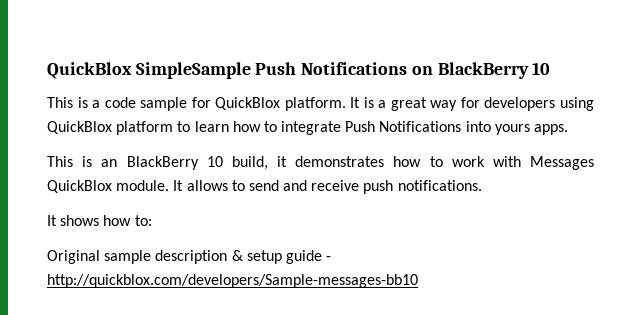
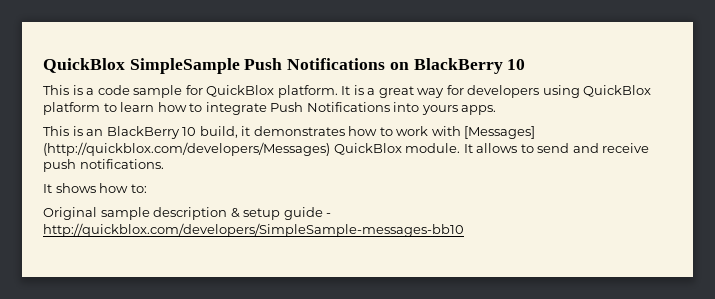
- This is an BlackBerry 10 build, it demonstrates how to work with Messages QuickBlox module.
+ This is an BlackBerry 10 build, it demonstrates how to work with [Messages] (http://quickblox.com/developers/Messages) QuickBlox module.
- Original sample description & setup guide - http://quickblox.com/developers/Sample-messages-bb10
+ Original sample description & setup guide - http://quickblox.com/developers/SimpleSample-messages-bb10

